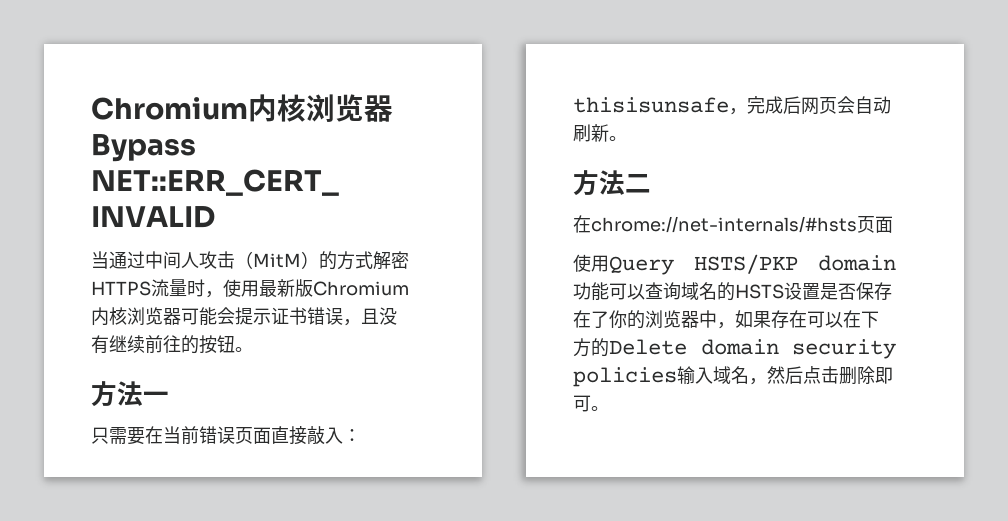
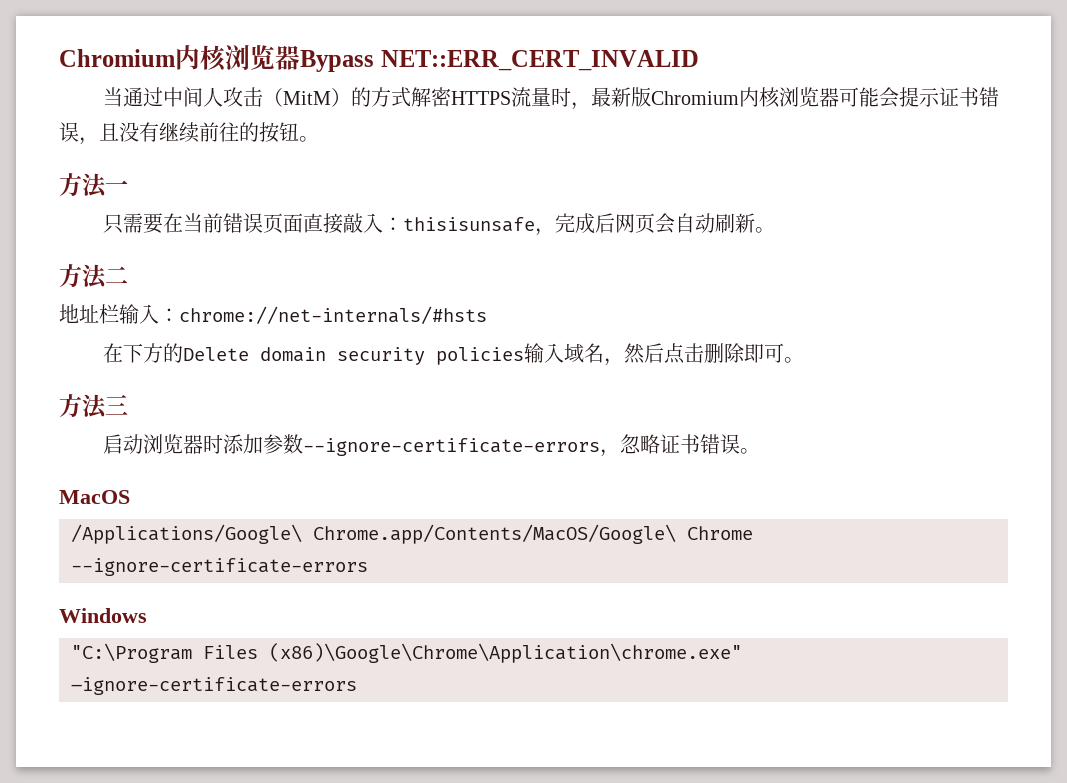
- 当通过中间人攻击（MitM）的方式解密HTTPS流量时，使用最新版Chromium内核浏览器可能会提示证书错误，且没有继续前往的按钮。
+ 当通过中间人攻击（MitM）的方式解密HTTPS流量时，最新版Chromium内核浏览器可能会提示证书错误，且没有继续前往的按钮。
- 在chrome://net-internals/#hsts页面
- 使用Query HSTS/PKP domain功能可以查询域名的HSTS设置是否保存在了你的浏览器中，如果存在可以在下方的Delete domain security policies输入域名，然后点击删除即可。
+ 地址栏输入：chrome://net-internals/#hsts
+ 在下方的Delete domain security policies输入域名，然后点击删除即可。
+ 方法三
+ 启动浏览器时添加参数--ignore-certificate-errors，忽略证书错误。
+ MacOS
+ /Applications/Google\ Chrome.app/Contents/MacOS/Google\ Chrome --ignore-certificate-errors
+ Windows
+ "C:\Program Files (x86)\Google\Chrome\Application\chrome.exe" –ignore-certificate-errors

